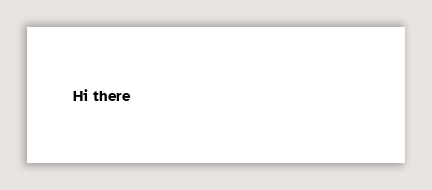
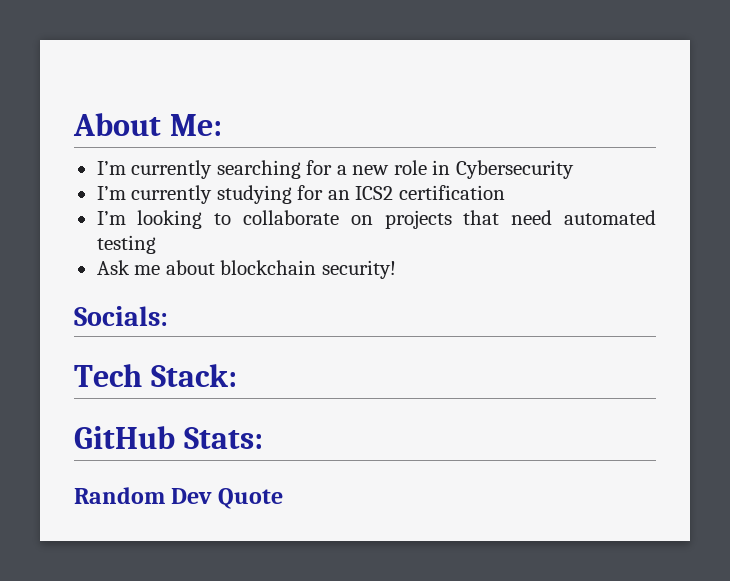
- Hi there
+ About Me:
+ I’m currently searching for a new role in Cybersecurity
+ I’m currently studying for an ICS2 certification
+ I’m looking to collaborate on projects that need automated testing
+ Ask me about blockchain security!
+ Socials:
+ Tech Stack:
+ GitHub Stats:
+ Random Dev Quote

